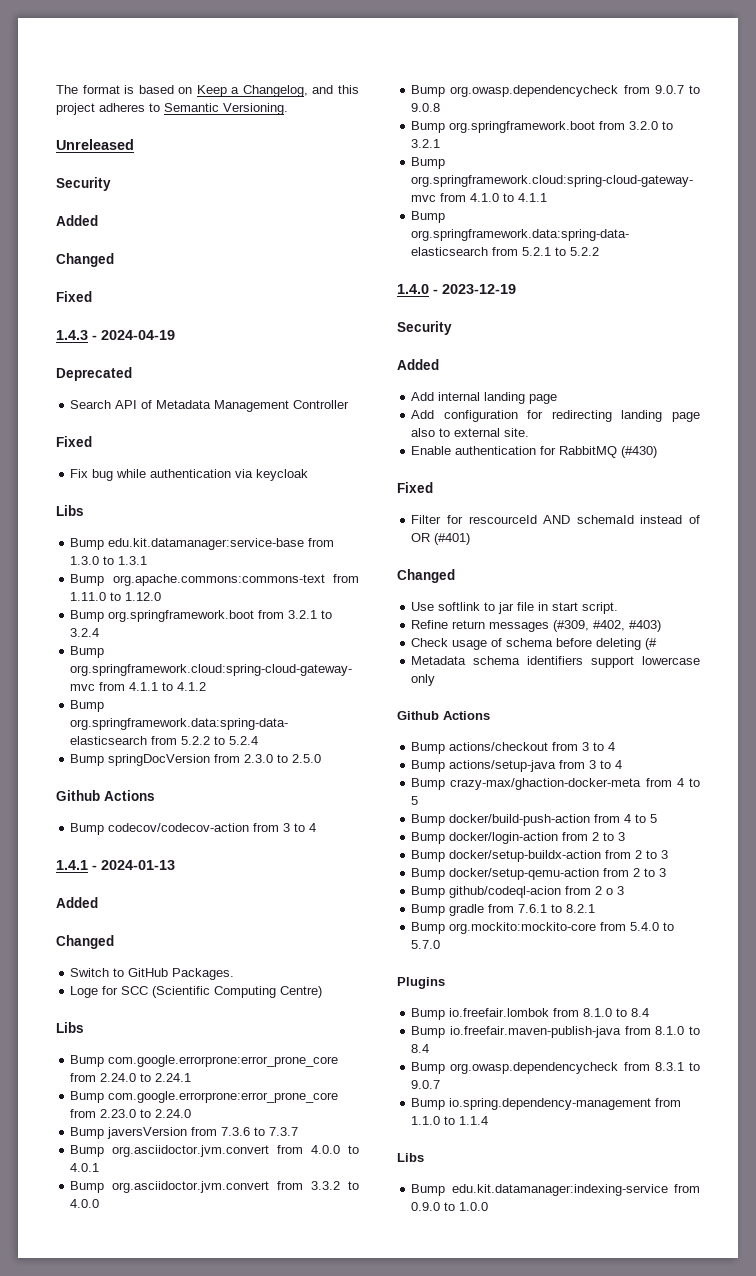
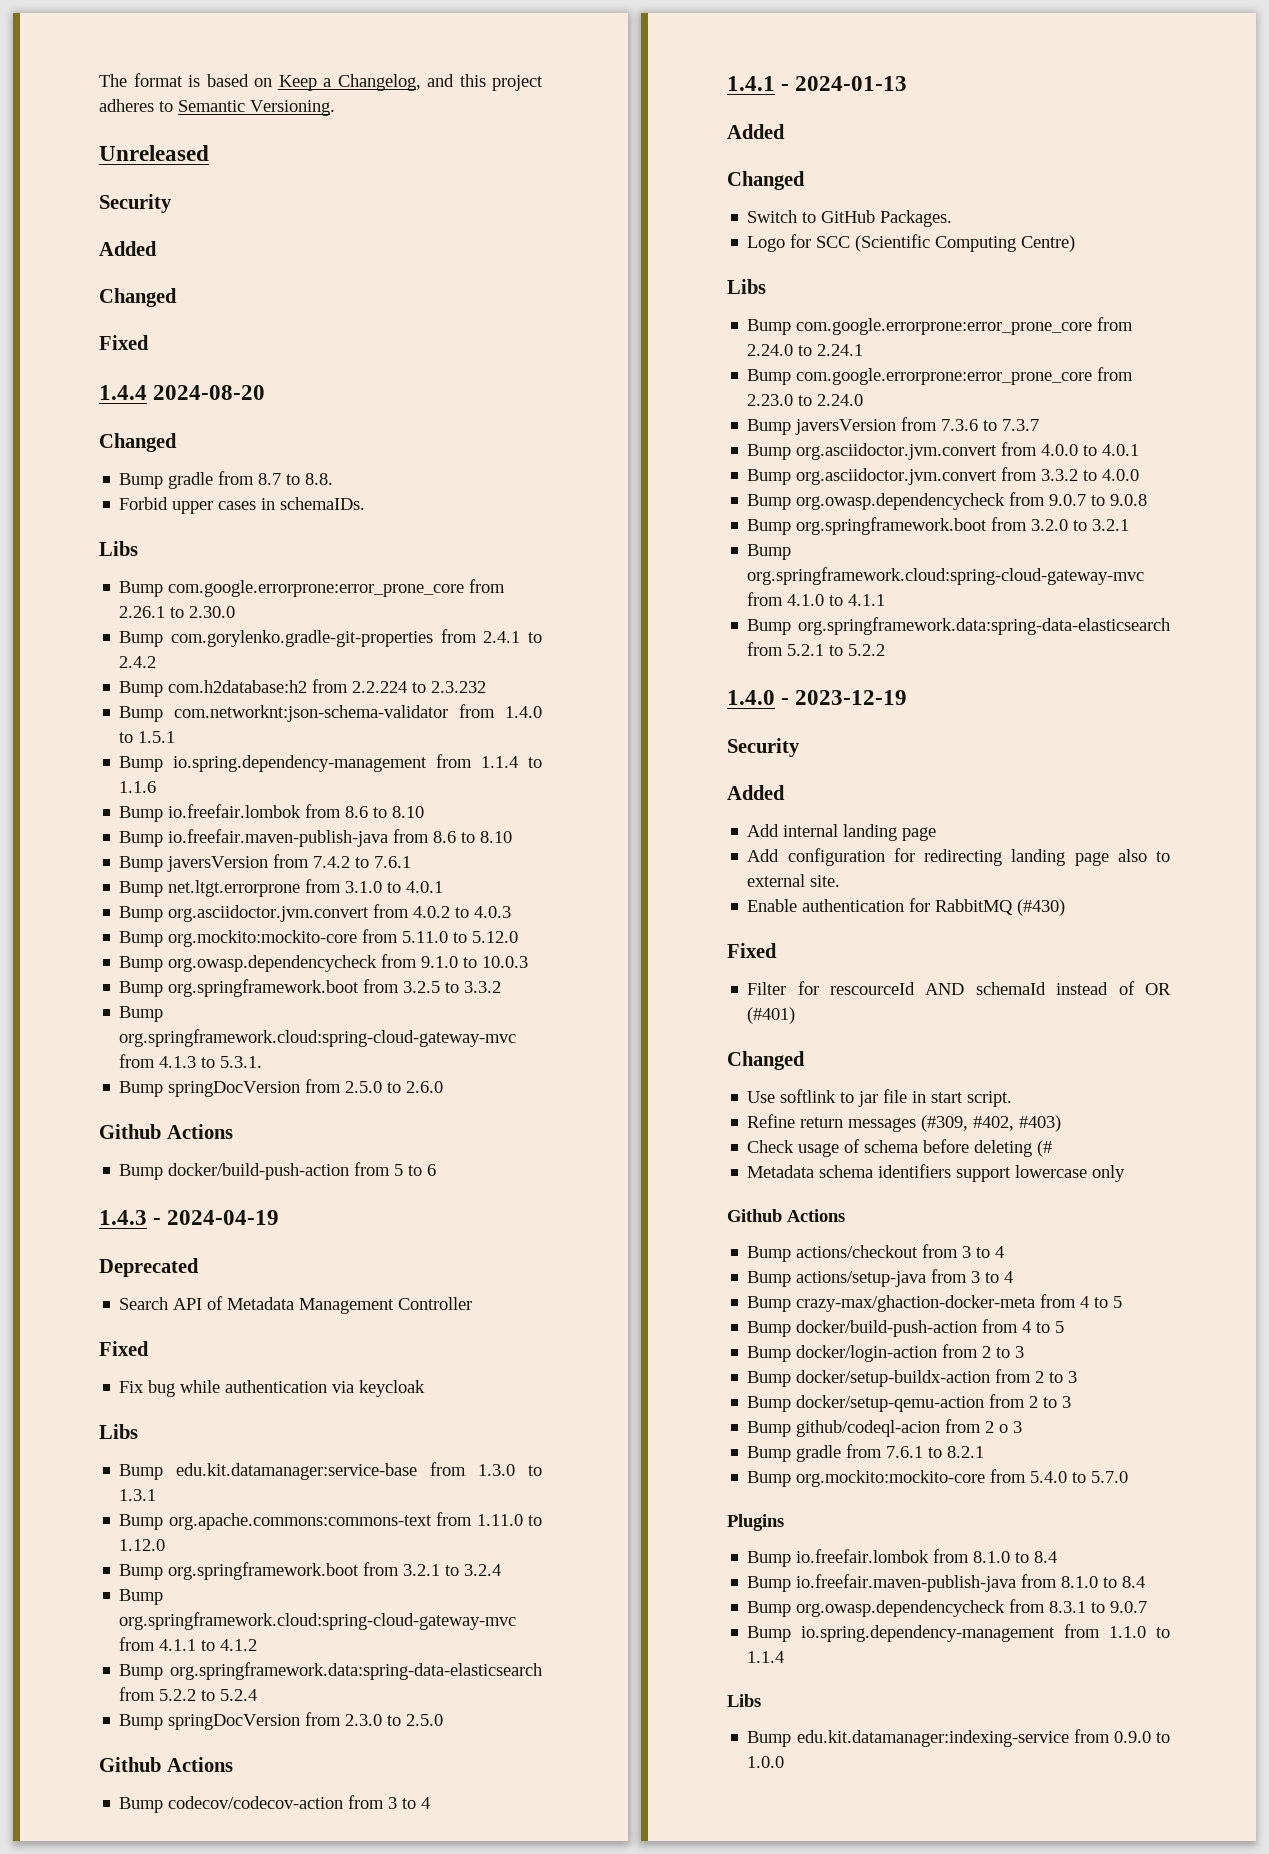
+ 1.4.4 2024-08-20
+ Changed
+ Bump gradle from 8.7 to 8.8.
+ Forbid upper cases in schemaIDs.
+ Libs
+ Bump com.google.errorprone:error_prone_core from 2.26.1 to 2.30.0
+ Bump com.gorylenko.gradle-git-properties from 2.4.1 to 2.4.2
+ Bump com.h2database:h2 from 2.2.224 to 2.3.232
+ Bump com.networknt:json-schema-validator from 1.4.0 to 1.5.1
+ Bump io.spring.dependency-management from 1.1.4 to 1.1.6
+ Bump io.freefair.lombok from 8.6 to 8.10
+ Bump io.freefair.maven-publish-java from 8.6 to 8.10
+ Bump javersVersion from 7.4.2 to 7.6.1
+ Bump net.ltgt.errorprone from 3.1.0 to 4.0.1
+ Bump org.asciidoctor.jvm.convert from 4.0.2 to 4.0.3
+ Bump org.mockito:mockito-core from 5.11.0 to 5.12.0
+ Bump org.owasp.dependencycheck from 9.1.0 to 10.0.3
+ Bump org.springframework.boot from 3.2.5 to 3.3.2
+ Bump org.springframework.cloud:spring-cloud-gateway-mvc from 4.1.3 to 5.3.1.
+ Bump springDocVersion from 2.5.0 to 2.6.0
+ Github Actions
+ Bump docker/build-push-action from 5 to 6
- Loge for SCC (Scientific Computing Centre)
+ Logo for SCC (Scientific Computing Centre)

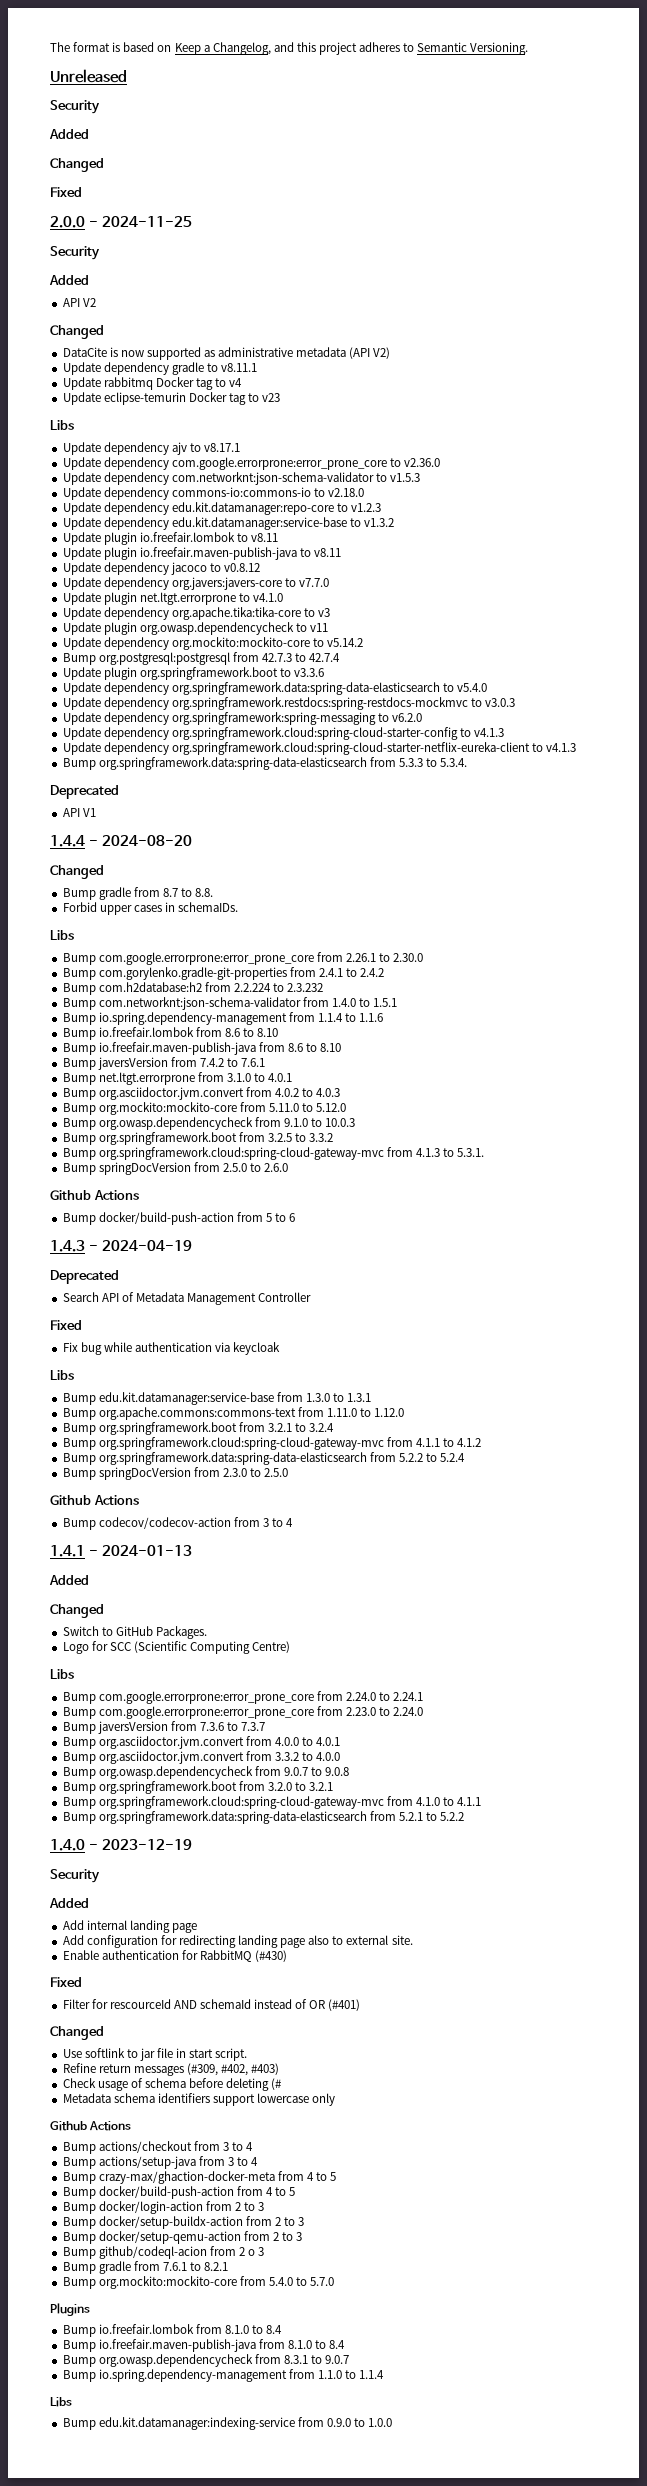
+ 2.0.0 - 2024-11-25
+ Security
+ Added
+ API V2
+ Changed
+ DataCite is now supported as administrative metadata (API V2)
+ Update dependency gradle to v8.11.1
+ Update rabbitmq Docker tag to v4
+ Update eclipse-temurin Docker tag to v23
+ Libs
+ Update dependency ajv to v8.17.1
+ Update dependency com.google.errorprone:error_prone_core to v2.36.0
+ Update dependency com.networknt:json-schema-validator to v1.5.3
+ Update dependency commons-io:commons-io to v2.18.0
+ Update dependency edu.kit.datamanager:repo-core to v1.2.3
+ Update dependency edu.kit.datamanager:service-base to v1.3.2
+ Update plugin io.freefair.lombok to v8.11
+ Update plugin io.freefair.maven-publish-java to v8.11
+ Update dependency jacoco to v0.8.12
+ Update dependency org.javers:javers-core to v7.7.0
+ Update plugin net.ltgt.errorprone to v4.1.0
+ Update dependency org.apache.tika:tika-core to v3
+ Update plugin org.owasp.dependencycheck to v11
+ Update dependency org.mockito:mockito-core to v5.14.2
+ Bump org.postgresql:postgresql from 42.7.3 to 42.7.4
+ Update plugin org.springframework.boot to v3.3.6
+ Update dependency org.springframework.data:spring-data-elasticsearch to v5.4.0
+ Update dependency org.springframework.restdocs:spring-restdocs-mockmvc to v3.0.3
+ Update dependency org.springframework:spring-messaging to v6.2.0
+ Update dependency org.springframework.cloud:spring-cloud-starter-config to v4.1.3
+ Update dependency org.springframework.cloud:spring-cloud-starter-netflix-eureka-client to v4.1.3
+ Bump org.springframework.data:spring-data-elasticsearch from 5.3.3 to 5.3.4.
+ Deprecated
+ API V1
- 1.4.4 2024-08-20
+ 1.4.4 - 2024-08-20

